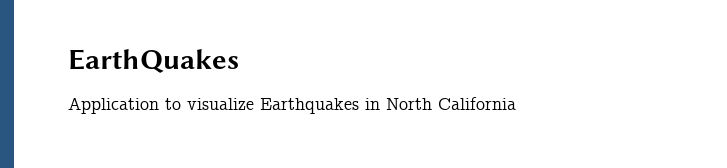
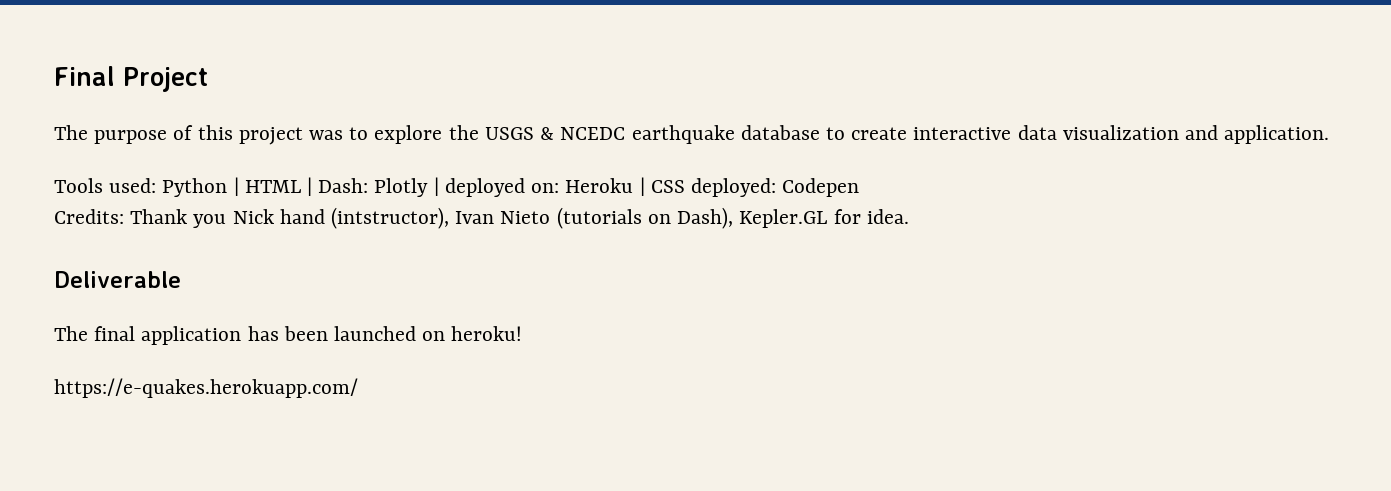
- EarthQuakes
- Application to visualize Earthquakes in North California
+ Final Project
+ The purpose of this project was to explore the USGS & NCEDC earthquake database to create interactive data visualization and application.
+ Tools used: Python | HTML | Dash: Plotly | deployed on: Heroku | CSS deployed: Codepen
+ Credits: Thank you Nick hand (intstructor), Ivan Nieto (tutorials on Dash), Kepler.GL for idea.
+ Deliverable
+ The final application has been launched on heroku!
+ https://e-quakes.herokuapp.com/

